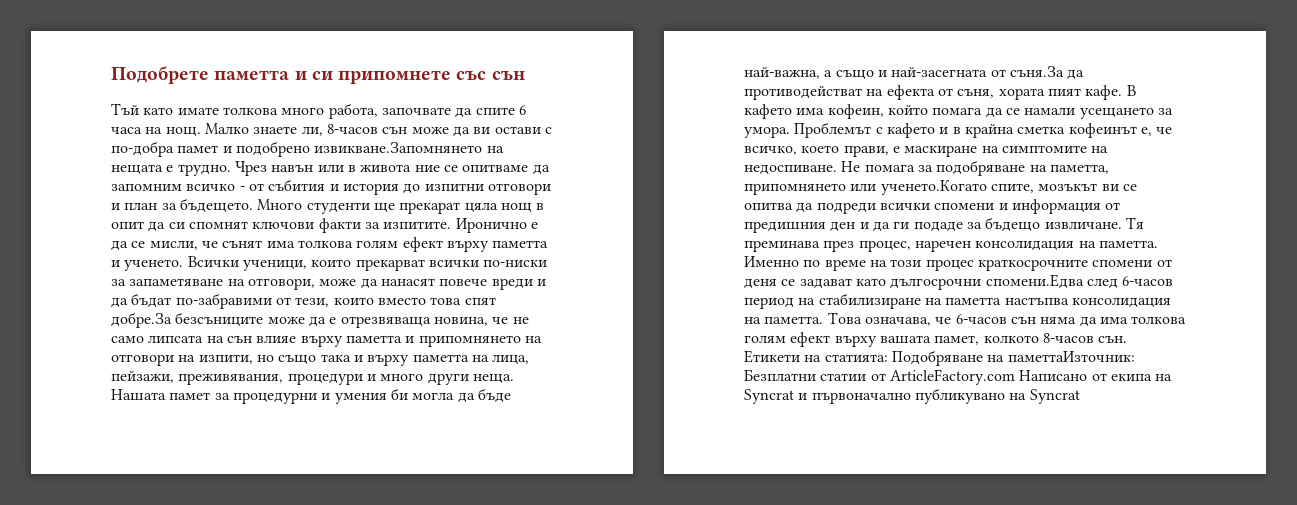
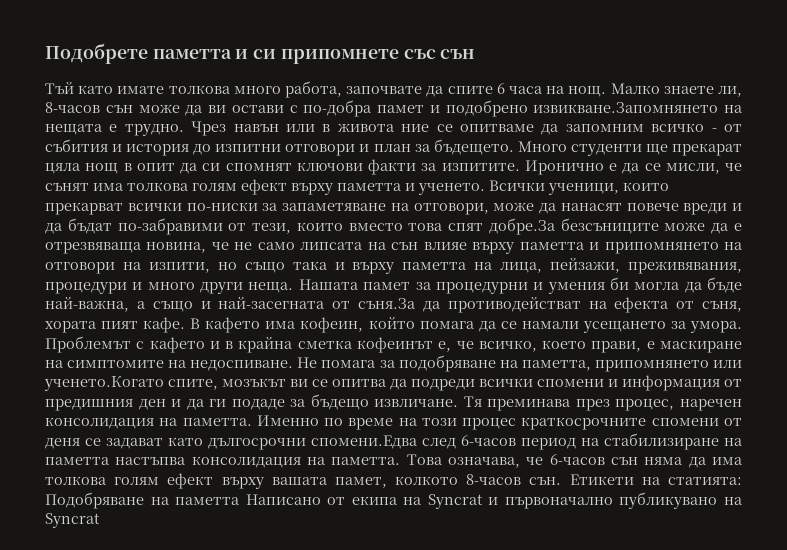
- Етикети на статията: Подобряване на паметтаИзточник: Безплатни статии от ArticleFactory.com Написано от екипа на Syncrat и първоначално публикувано на Syncrat
+ Етикети на статията: Подобряване на паметта Написано от екипа на Syncrat и първоначално публикувано на Syncrat

